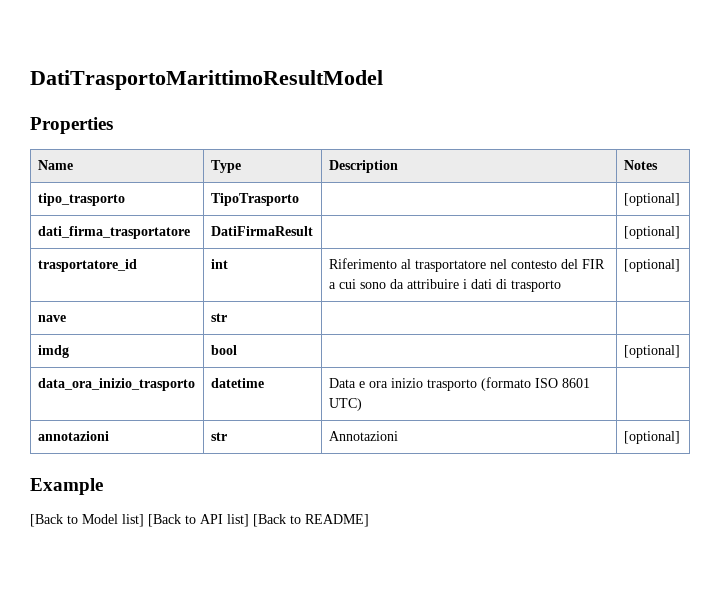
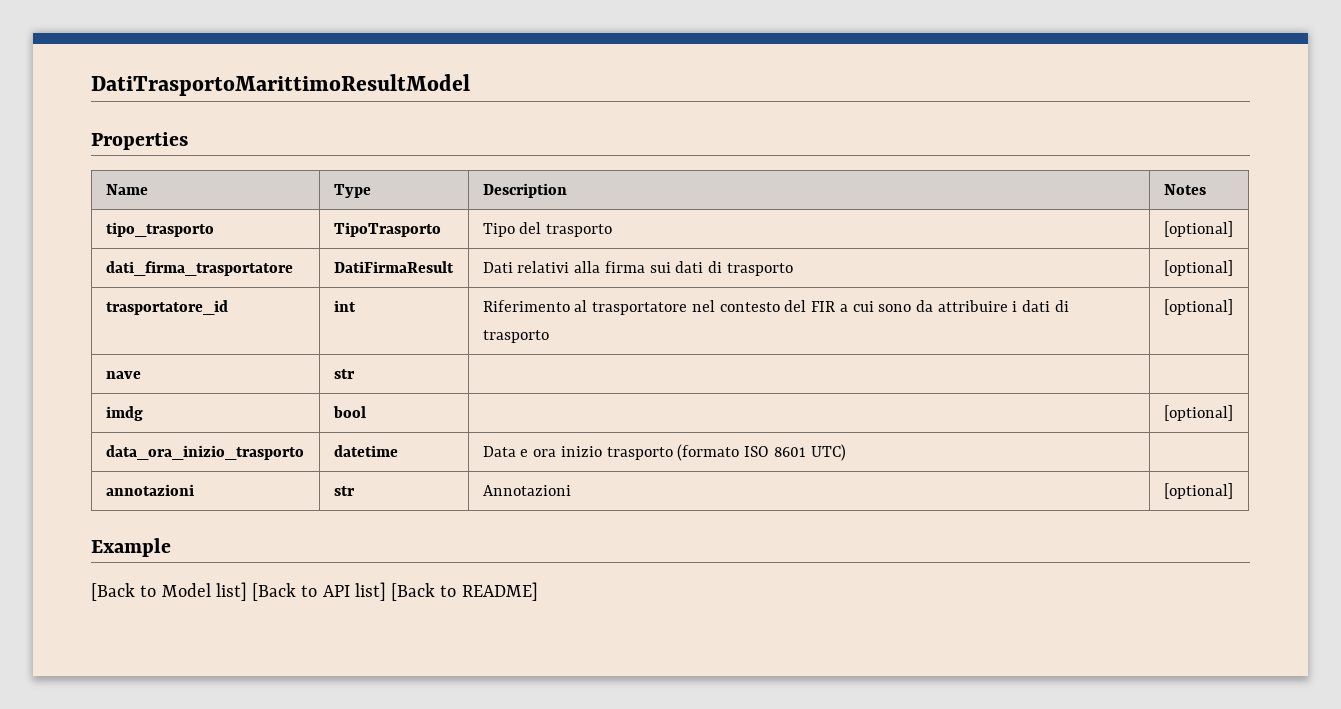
- tipo_trasporto | TipoTrasporto | | [optional]
+ tipo_trasporto | TipoTrasporto | Tipo del trasporto | [optional]
- dati_firma_trasportatore | DatiFirmaResult | | [optional]
+ dati_firma_trasportatore | DatiFirmaResult | Dati relativi alla firma sui dati di trasporto | [optional]

